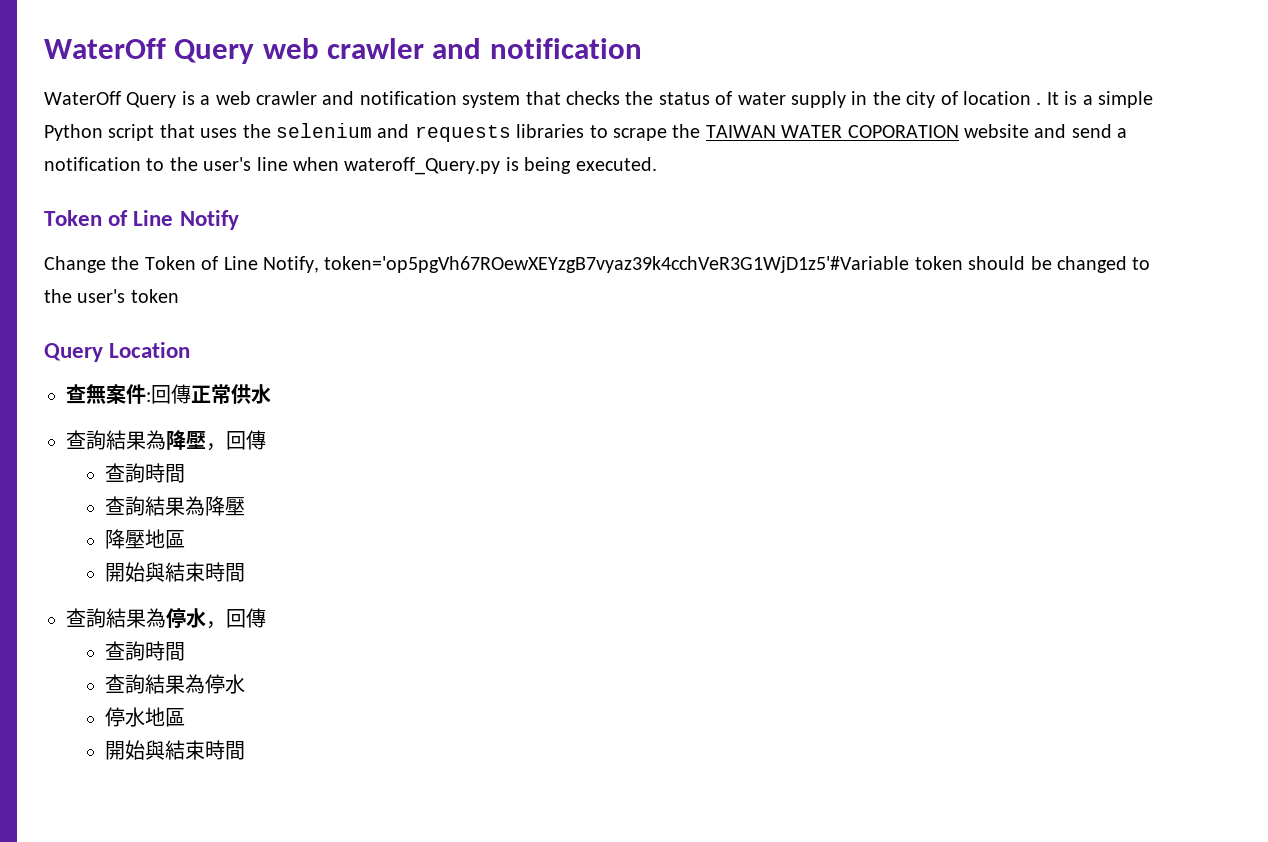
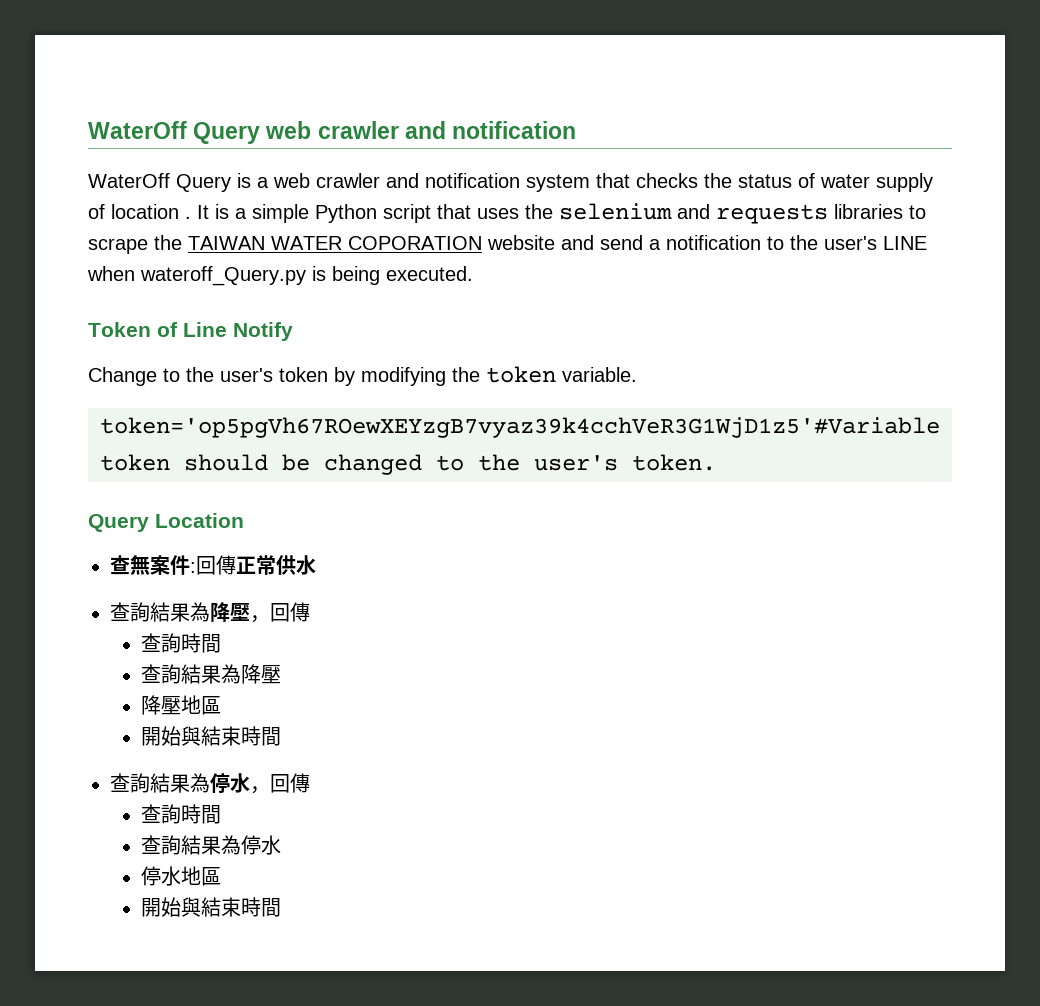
- WaterOff Query is a web crawler and notification system that checks the status of water supply in the city of location .
+ WaterOff Query is a web crawler and notification system that checks the status of water supply of location .
- It is a simple Python script that uses the selenium and requests libraries to scrape the TAIWAN WATER COPORATION website and send a notification to the user's line when wateroff_Query.py is being executed.
+ It is a simple Python script that uses the selenium and requests libraries to scrape the TAIWAN WATER COPORATION website and send a notification to the user's LINE when wateroff_Query.py is being executed.
- Change the Token of Line Notify, token='op5pgVh67ROewXEYzgB7vyaz39k4cchVeR3G1WjD1z5'#Variable token should be changed to the user's token
+ Change to the user's token by modifying the token variable.
+ token='op5pgVh67ROewXEYzgB7vyaz39k4cchVeR3G1WjD1z5'#Variable token should be changed to the user's token.

